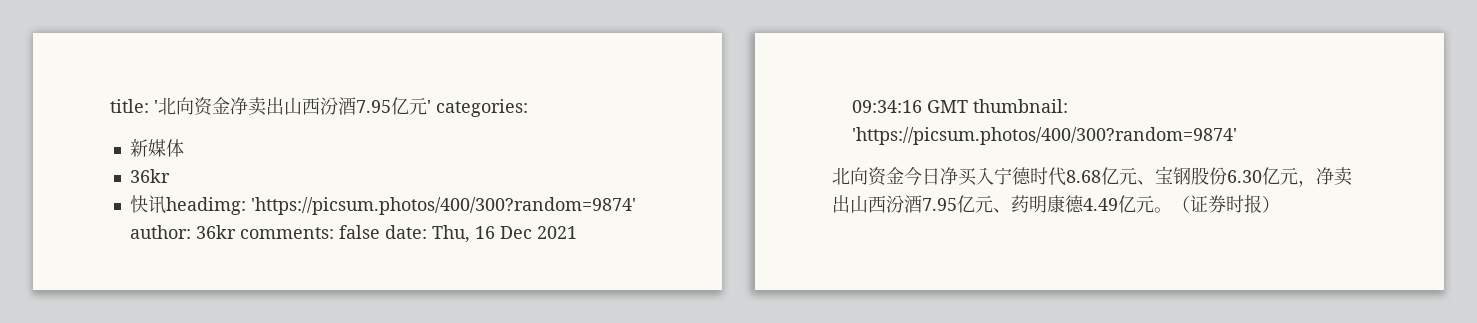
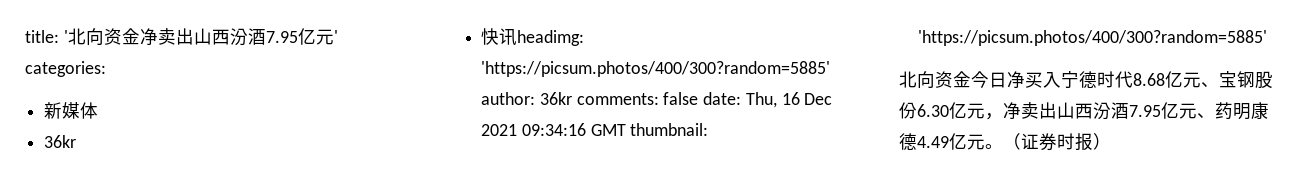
- 快讯headimg: 'https://picsum.photos/400/300?random=9874' author: 36kr comments: false date: Thu, 16 Dec 2021 09:34:16 GMT thumbnail: 'https://picsum.photos/400/300?random=9874'
+ 快讯headimg: 'https://picsum.photos/400/300?random=5885' author: 36kr comments: false date: Thu, 16 Dec 2021 09:34:16 GMT thumbnail: 'https://picsum.photos/400/300?random=5885'

